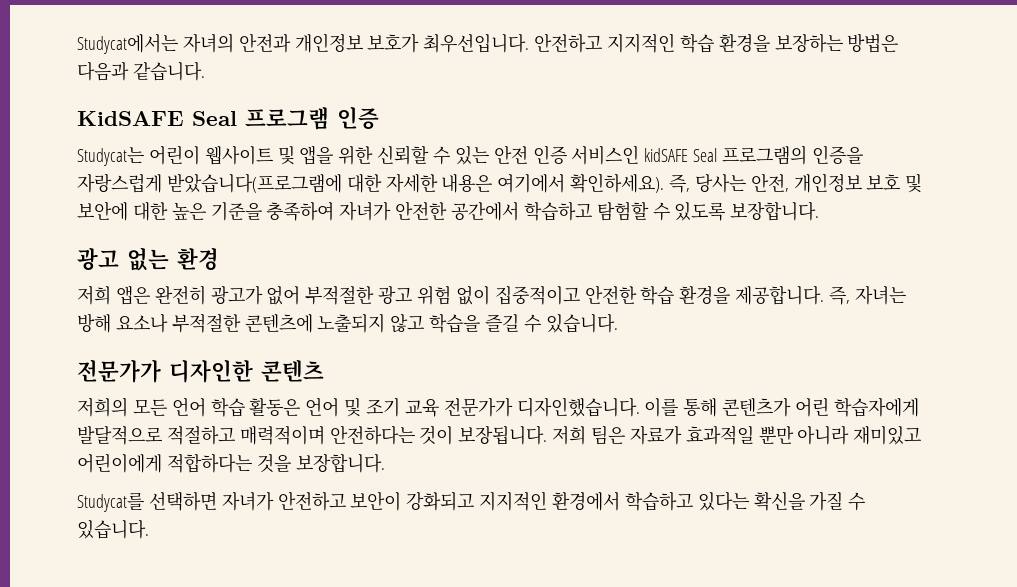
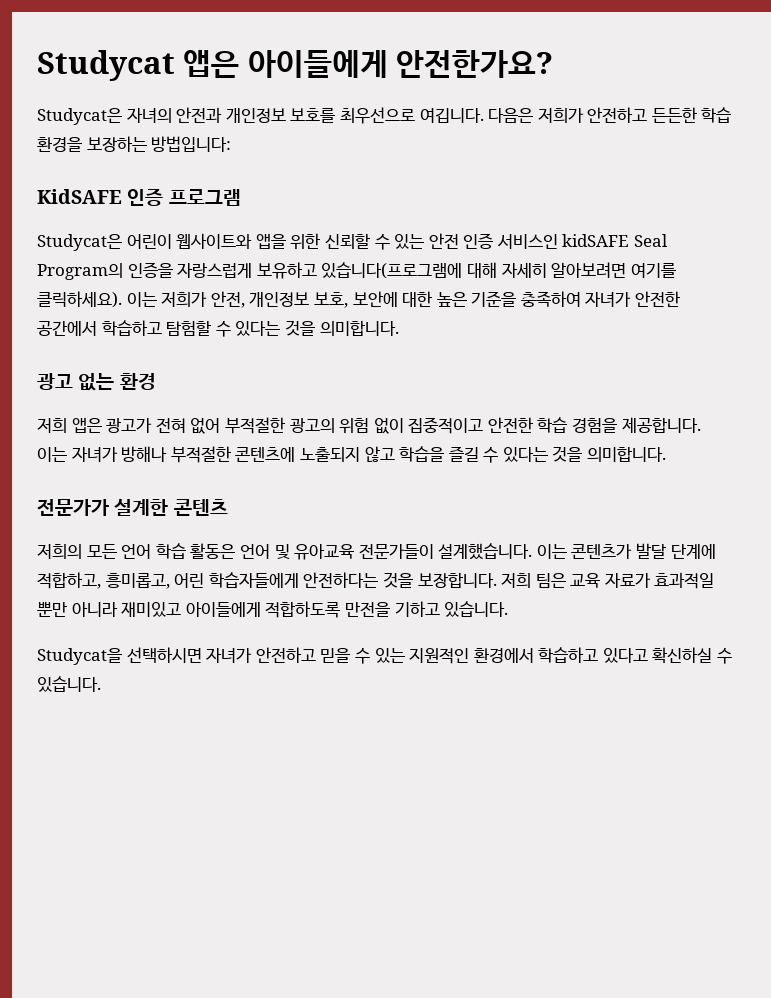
- Studycat에서는 자녀의 안전과 개인정보 보호가 최우선입니다. 안전하고 지지적인 학습 환경을 보장하는 방법은 다음과 같습니다.
+ Studycat 앱은 아이들에게 안전한가요?
+ Studycat은 자녀의 안전과 개인정보 보호를 최우선으로 여깁니다. 다음은 저희가 안전하고 든든한 학습 환경을 보장하는 방법입니다:
- KidSAFE Seal 프로그램 인증
- Studycat는 어린이 웹사이트 및 앱을 위한 신뢰할 수 있는 안전 인증 서비스인 kidSAFE Seal 프로그램의 인증을 자랑스럽게 받았습니다(프로그램에 대한 자세한 내용은 여기에서 확인하세요). 즉, 당사는 안전, 개인정보 보호 및 보안에 대한 높은 기준을 충족하여 자녀가 안전한 공간에서 학습하고 탐험할 수 있도록 보장합니다.
+ KidSAFE 인증 프로그램
+ Studycat은 어린이 웹사이트와 앱을 위한 신뢰할 수 있는 안전 인증 서비스인 kidSAFE Seal Program의 인증을 자랑스럽게 보유하고 있습니다(프로그램에 대해 자세히 알아보려면 여기를 클릭하세요). 이는 저희가 안전, 개인정보 보호, 보안에 대한 높은 기준을 충족하여 자녀가 안전한 공간에서 학습하고 탐험할 수 있다는 것을 의미합니다.
- 저희 앱은 완전히 광고가 없어 부적절한 광고 위험 없이 집중적이고 안전한 학습 환경을 제공합니다. 즉, 자녀는 방해 요소나 부적절한 콘텐츠에 노출되지 않고 학습을 즐길 수 있습니다.
- 전문가가 디자인한 콘텐츠
+ 저희 앱은 광고가 전혀 없어 부적절한 광고의 위험 없이 집중적이고 안전한 학습 경험을 제공합니다. 이는 자녀가 방해나 부적절한 콘텐츠에 노출되지 않고 학습을 즐길 수 있다는 것을 의미합니다.
+ 전문가가 설계한 콘텐츠
- 저희의 모든 언어 학습 활동은 언어 및 조기 교육 전문가가 디자인했습니다. 이를 통해 콘텐츠가 어린 학습자에게 발달적으로 적절하고 매력적이며 안전하다는 것이 보장됩니다.
+ 저희의 모든 언어 학습 활동은 언어 및 유아교육 전문가들이 설계했습니다. 이는 콘텐츠가 발달 단계에 적합하고, 흥미롭고, 어린 학습자들에게 안전하다는 것을 보장합니다.
- 저희 팀은 자료가 효과적일 뿐만 아니라 재미있고 어린이에게 적합하다는 것을 보장합니다.
- Studycat를 선택하면 자녀가 안전하고 보안이 강화되고 지지적인 환경에서 학습하고 있다는 확신을 가질 수 있습니다.
+ 저희 팀은 교육 자료가 효과적일 뿐만 아니라 재미있고 아이들에게 적합하도록 만전을 기하고 있습니다.
+ Studycat을 선택하시면 자녀가 안전하고 믿을 수 있는 지원적인 환경에서 학습하고 있다고 확신하실 수 있습니다.

